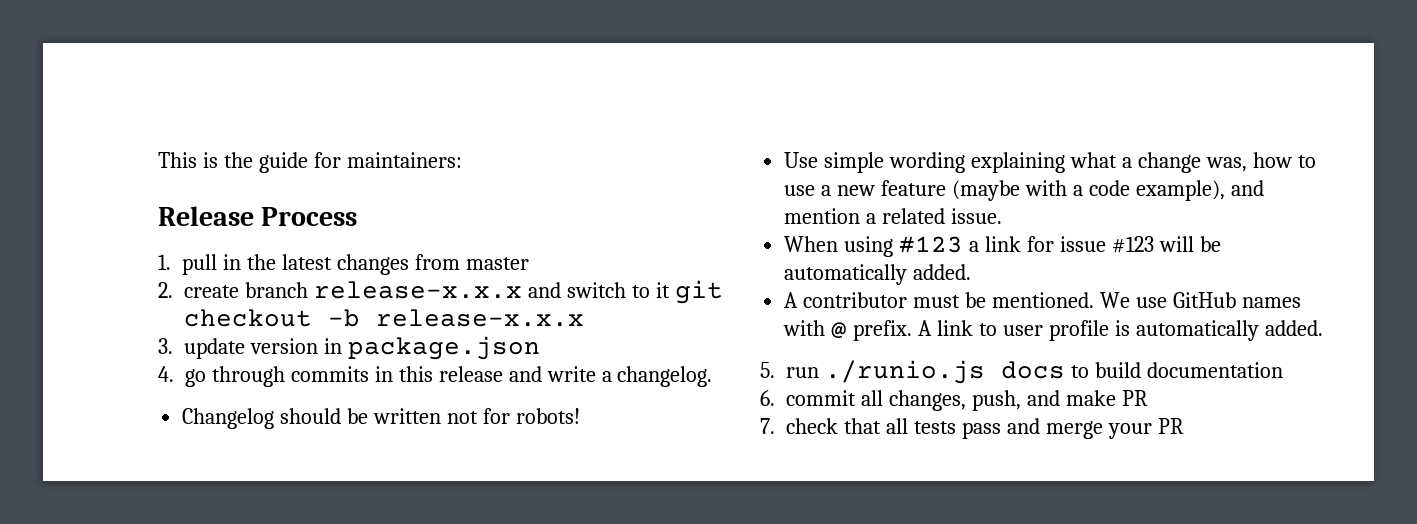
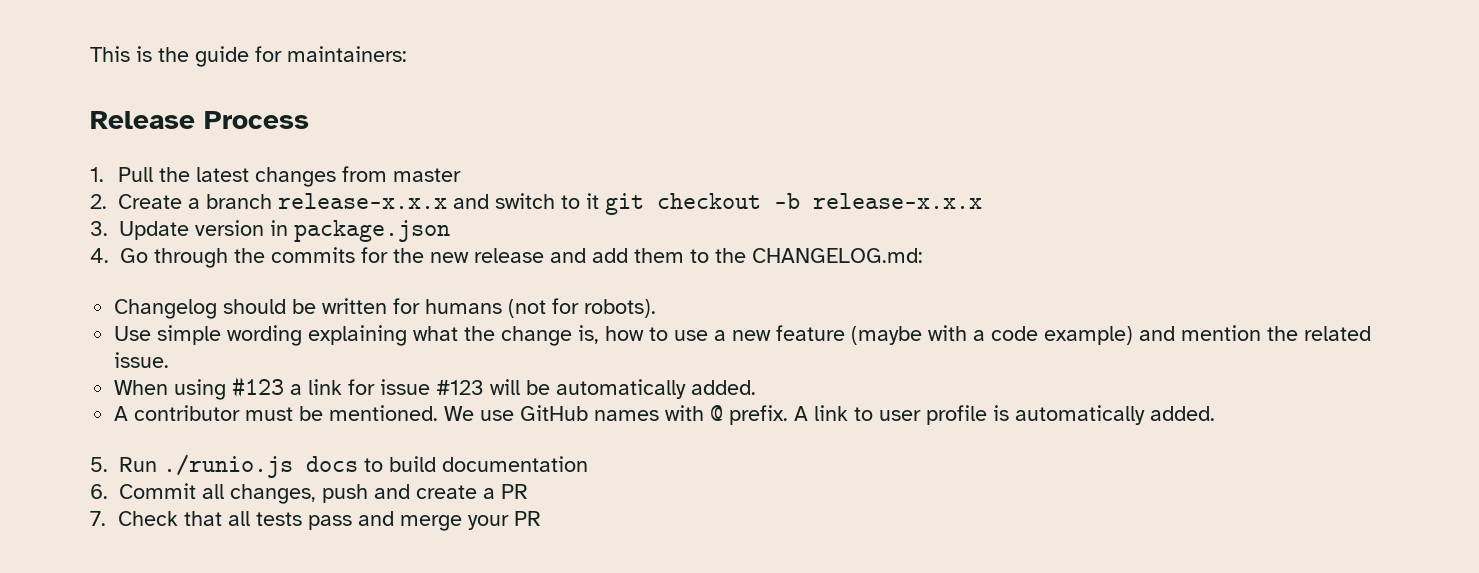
- 1. pull in the latest changes from master
+ 1. Pull the latest changes from master
- 2. create branch release-x.x.x and switch to it git checkout -b release-x.x.x
+ 2. Create a branch release-x.x.x and switch to it git checkout -b release-x.x.x
- 3. update version in package.json
+ 3. Update version in package.json
- 4. go through commits in this release and write a changelog.
+ 4. Go through the commits for the new release and add them to the CHANGELOG.md:
- Changelog should be written not for robots!
+ Changelog should be written for humans (not for robots).
- Use simple wording explaining what a change was, how to use a new feature (maybe with a code example), and mention a related issue.
+ Use simple wording explaining what the change is, how to use a new feature (maybe with a code example) and mention the related issue.
- 5. run ./runio.js docs to build documentation
+ 5. Run ./runio.js docs to build documentation
- 6. commit all changes, push, and make PR
+ 6. Commit all changes, push and create a PR
- 7. check that all tests pass and merge your PR
+ 7. Check that all tests pass and merge your PR

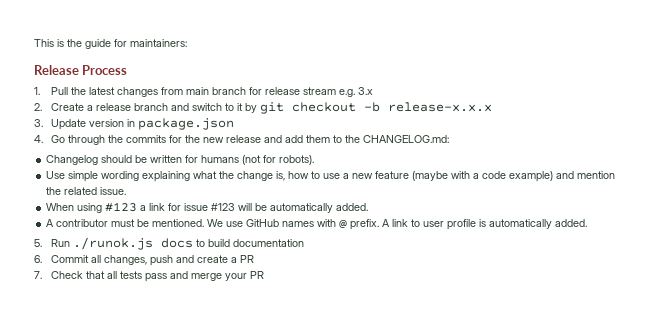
- 1. Pull the latest changes from master
+ 1. Pull the latest changes from main branch for release stream e.g. 3.x
- 2. Create a branch release-x.x.x and switch to it git checkout -b release-x.x.x
+ 2. Create a release branch and switch to it by git checkout -b release-x.x.x
- 5. Run ./runio.js docs to build documentation
+ 5. Run ./runok.js docs to build documentation

